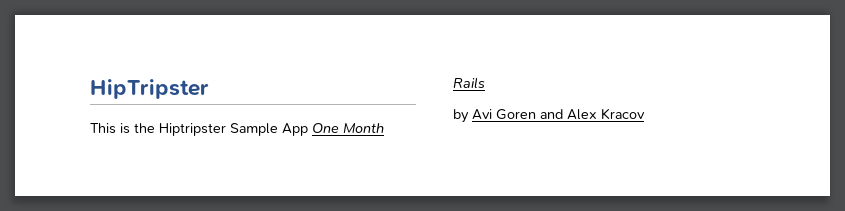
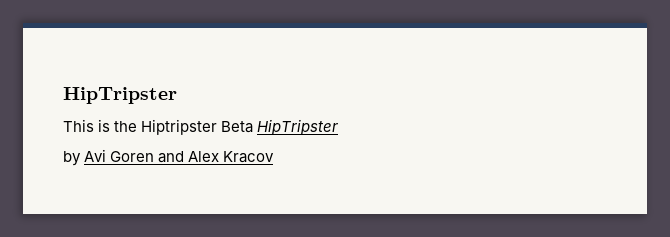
- This is the Hiptripster Sample App One Month Rails
+ This is the Hiptripster Beta HipTripster

